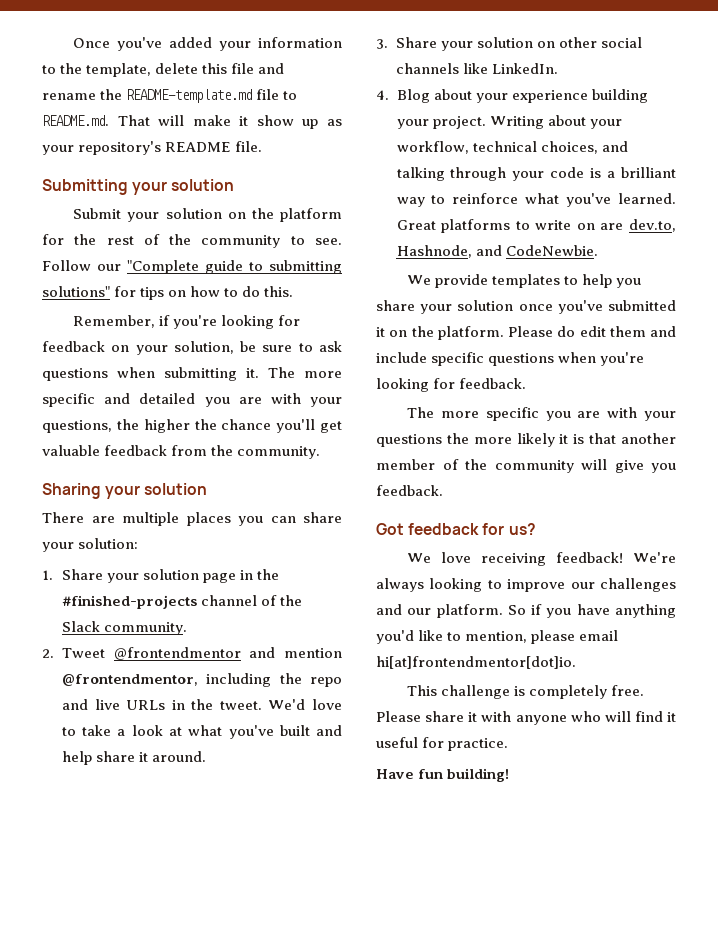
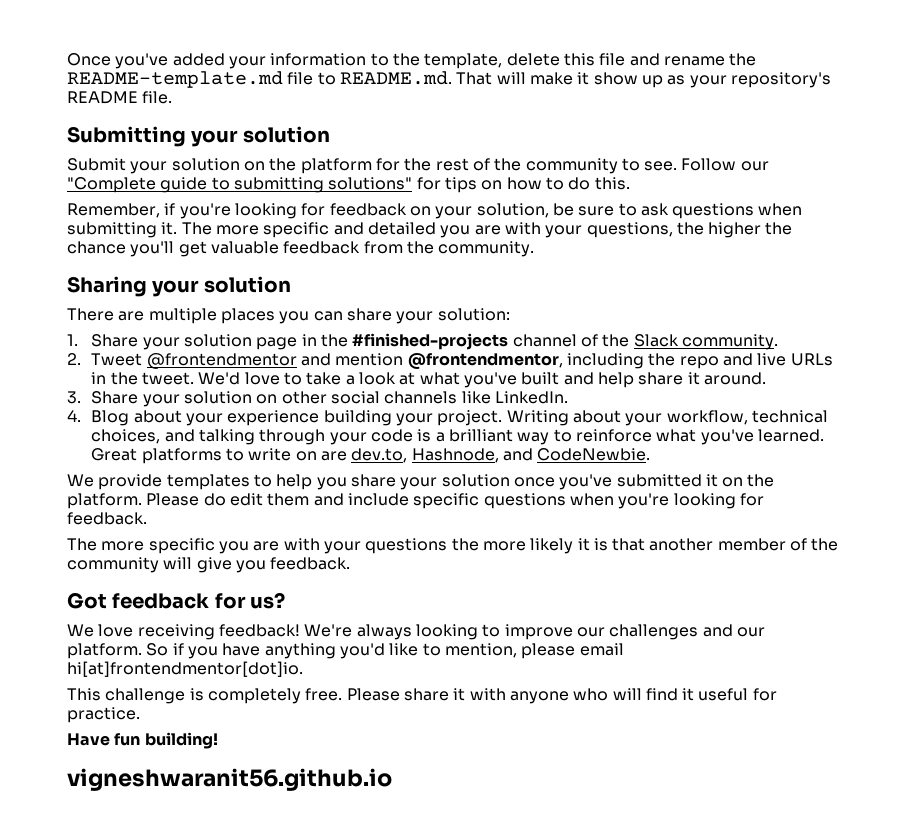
+ vigneshwaranit56.github.io

